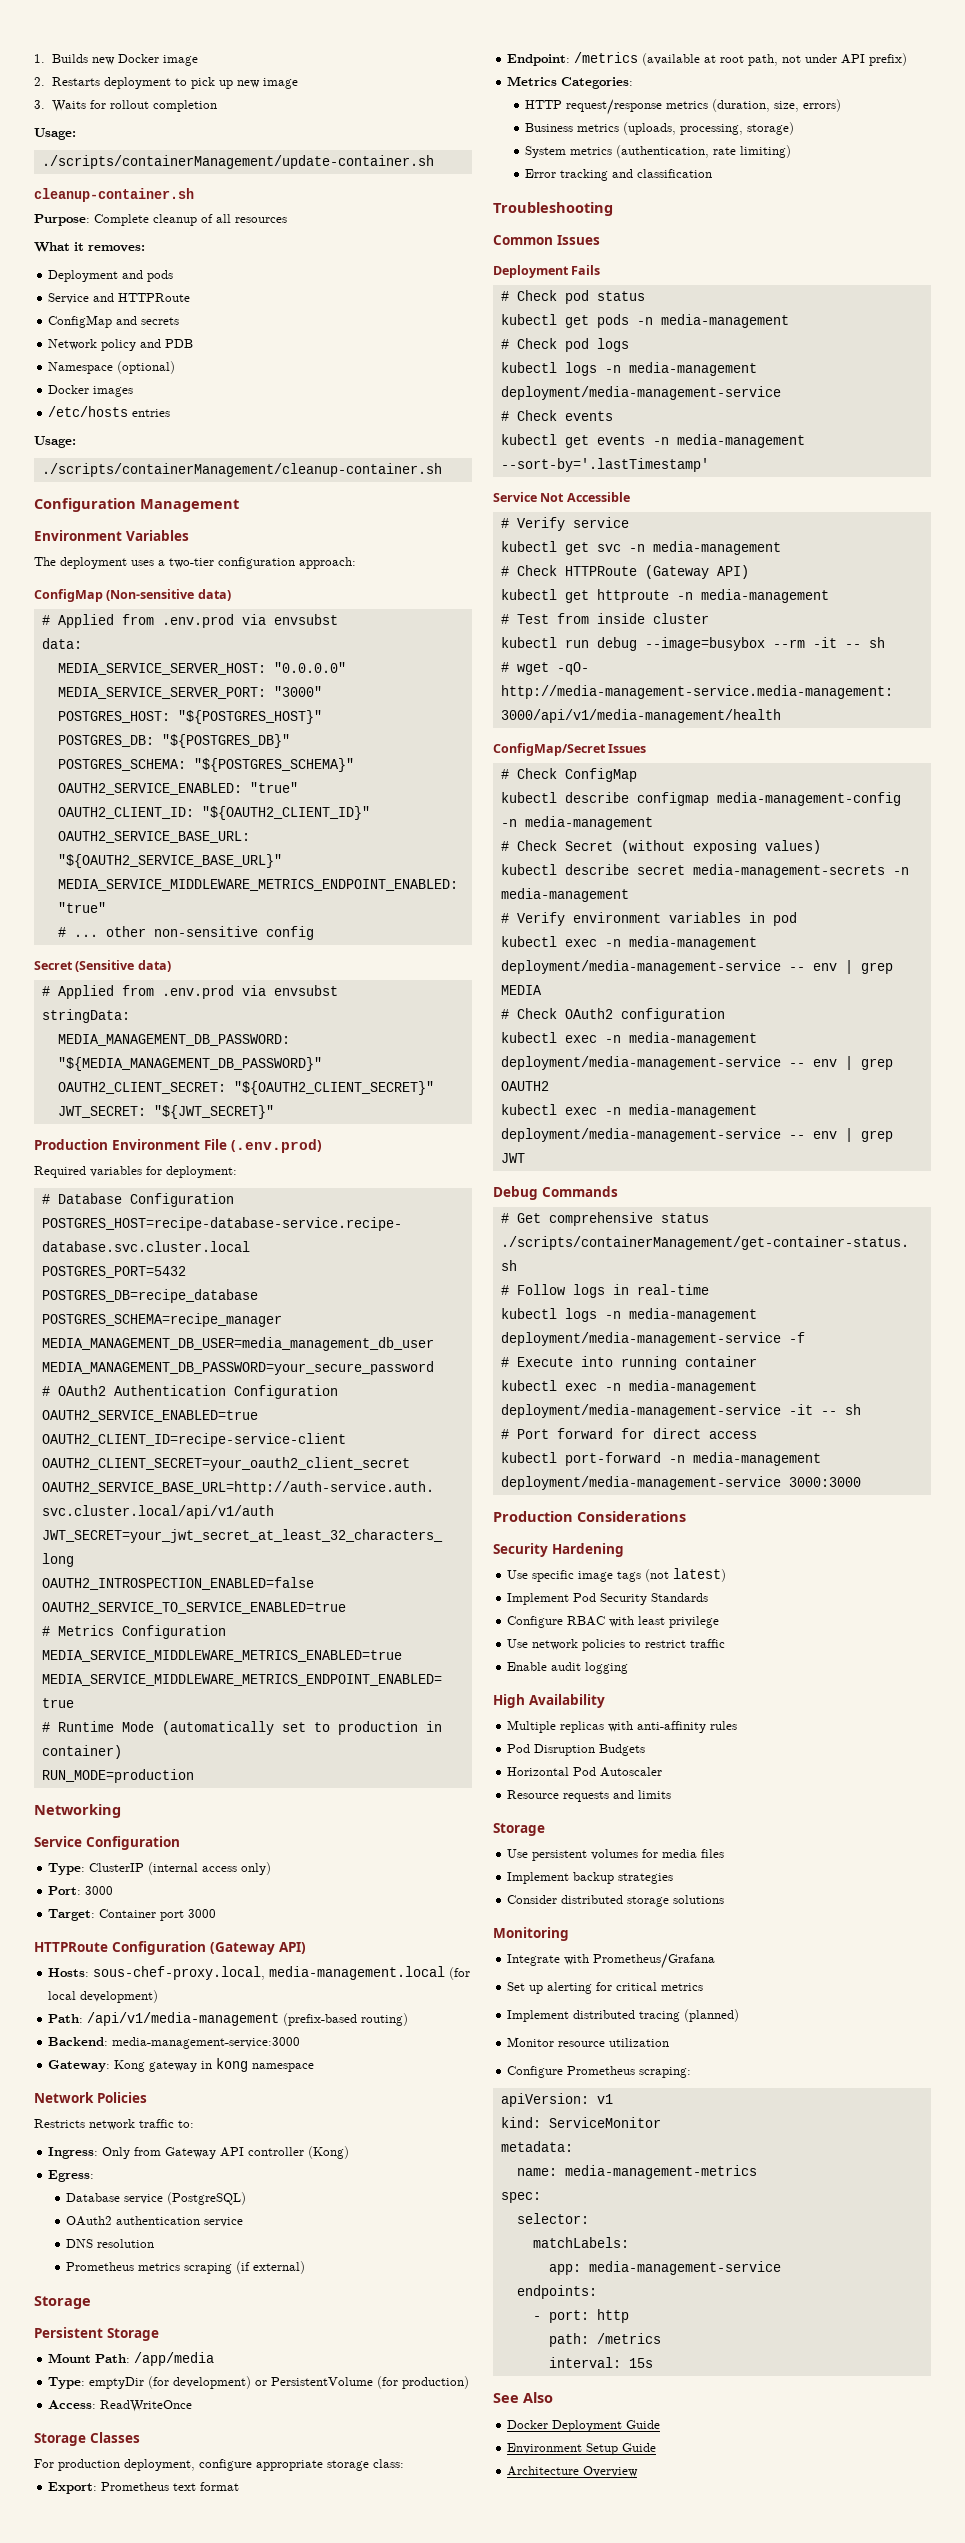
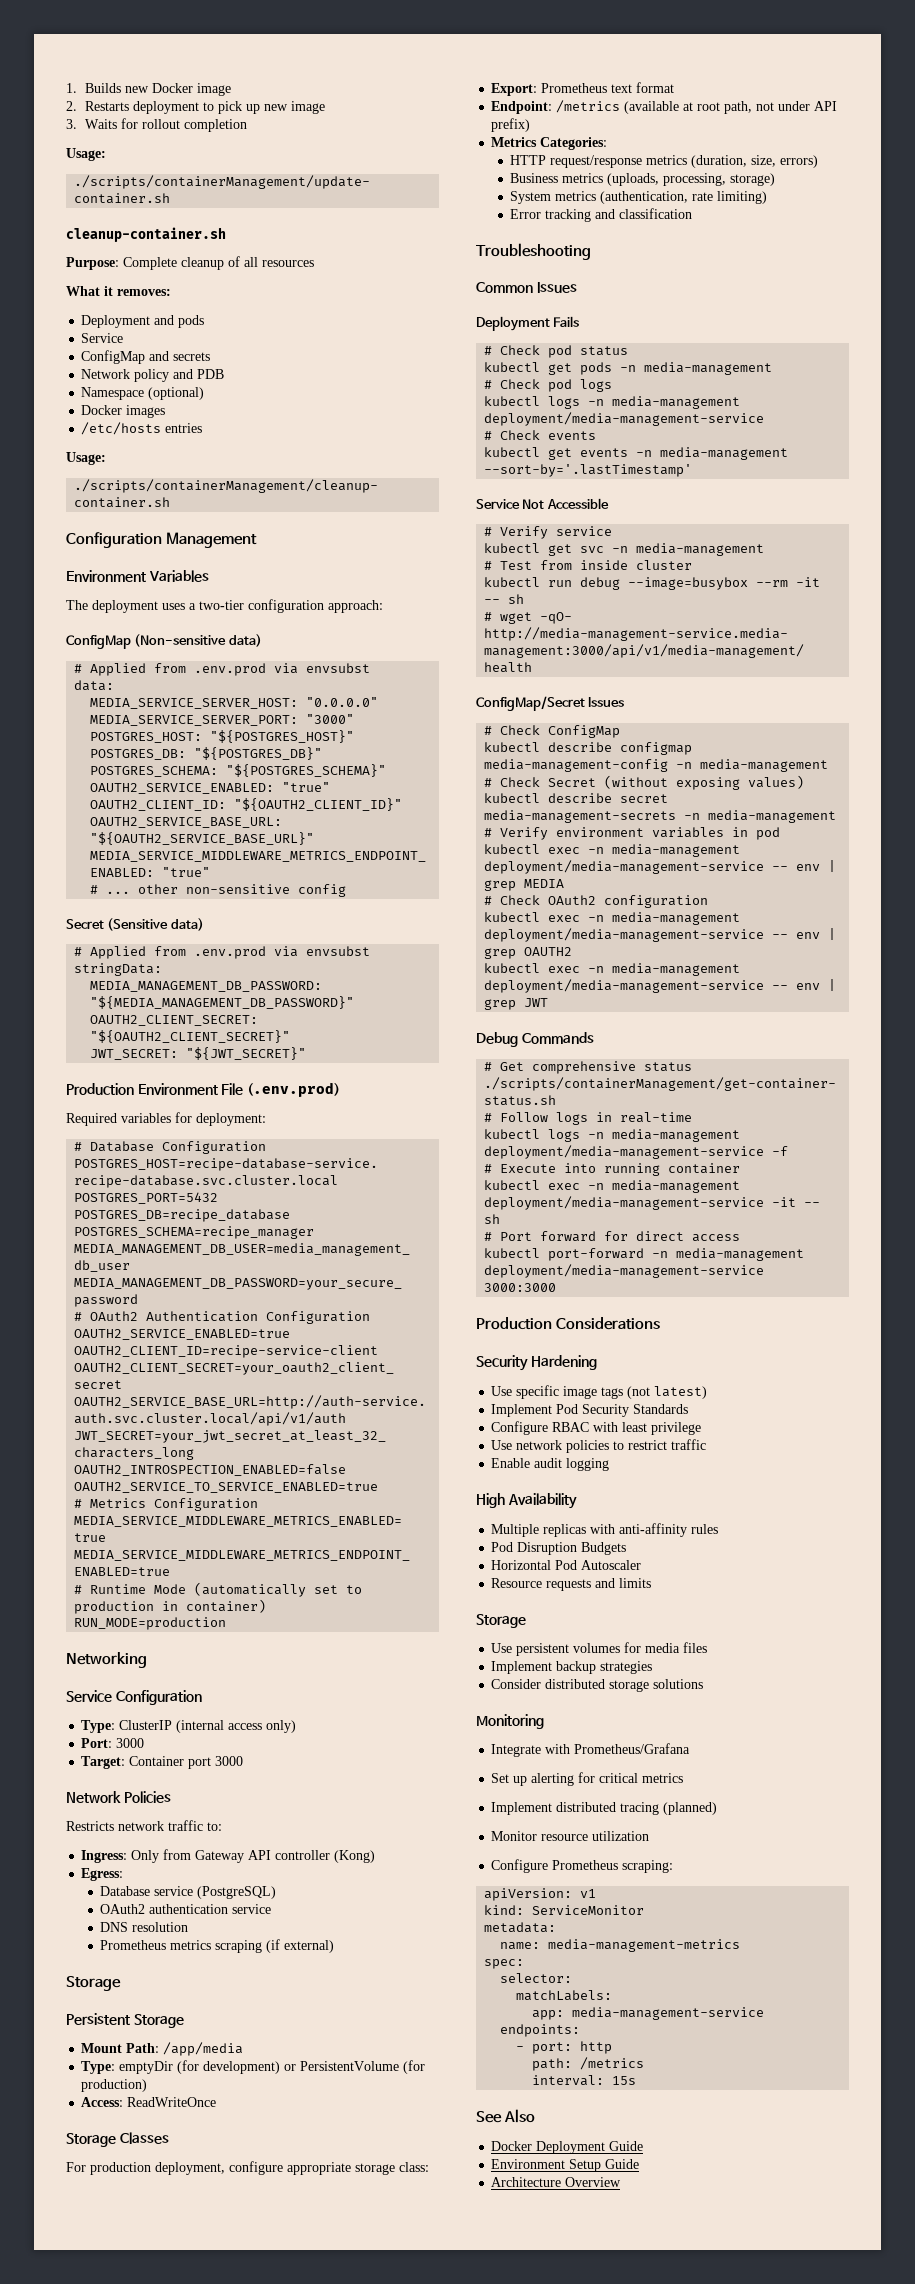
  Deployment and pods
- Service and HTTPRoute
+ Service
- HTTPRoute Configuration (Gateway API)
- Hosts: sous-chef-proxy.local, media-management.local (for local development)
- Path: /api/v1/media-management (prefix-based routing)
- Backend: media-management-service:3000
- Gateway: Kong gateway in kong namespace
- # Check HTTPRoute (Gateway API)
- kubectl get httproute -n media-management

